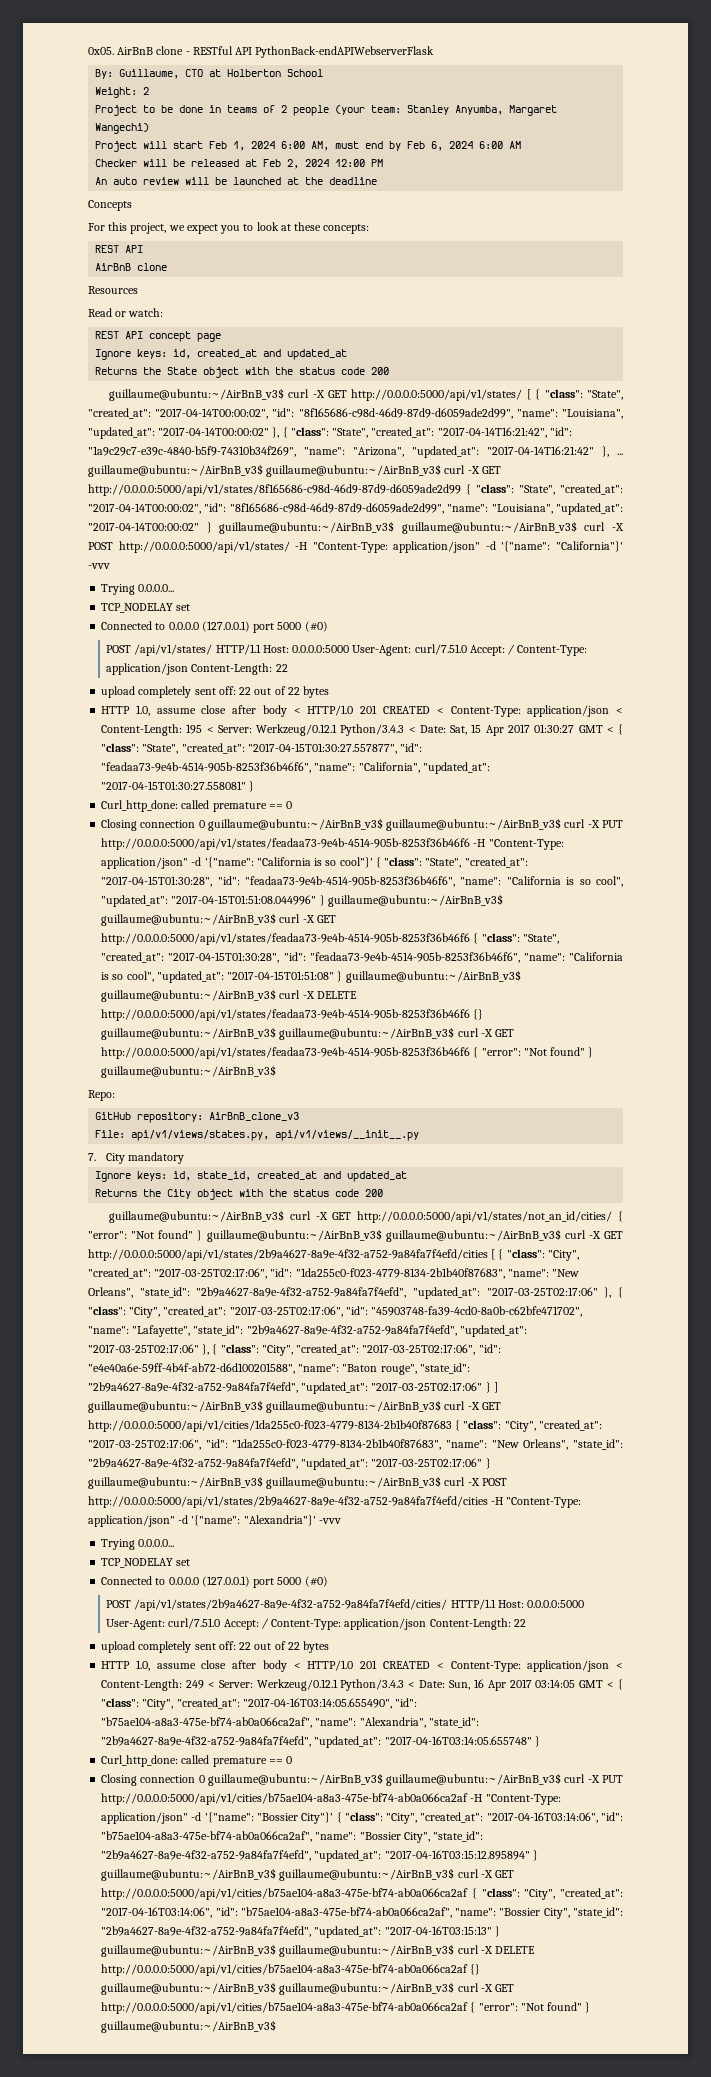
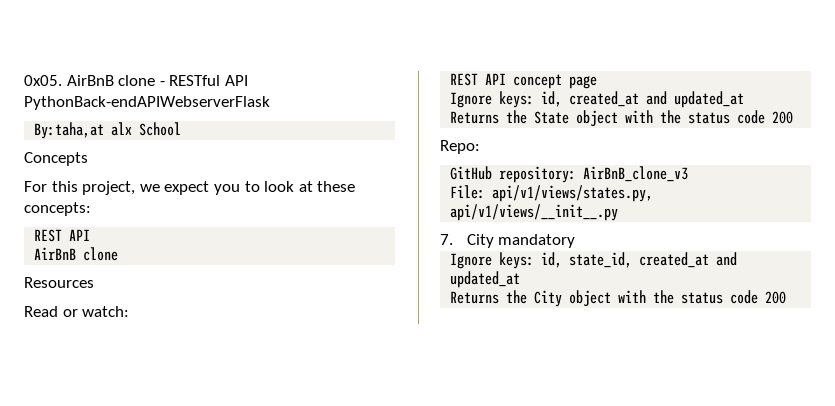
- By: Guillaume, CTO at Holberton School
- Weight: 2
- Project to be done in teams of 2 people (your team: Stanley Anyumba, Margaret Wangechi)
- Project will start Feb 1, 2024 6:00 AM, must end by Feb 6, 2024 6:00 AM
- Checker will be released at Feb 2, 2024 12:00 PM
- An auto review will be launched at the deadline
+ By:taha,at alx School
- guillaume@ubuntu:~/AirBnB_v3$ curl -X GET http://0.0.0.0:5000/api/v1/states/ [ { "class": "State", "created_at": "2017-04-14T00:00:02", "id": "8f165686-c98d-46d9-87d9-d6059ade2d99", "name": "Louisiana", "updated_at": "2017-04-14T00:00:02" }, { "class": "State", "created_at": "2017-04-14T16:21:42", "id": "1a9c29c7-e39c-4840-b5f9-74310b34f269", "name": "Arizona", "updated_at": "2017-04-14T16:21:42" }, ... guillaume@ubuntu:~/AirBnB_v3$ guillaume@ubuntu:~/AirBnB_v3$ curl -X GET http://0.0.0.0:5000/api/v1/states/8f165686-c98d-46d9-87d9-d6059ade2d99 { "class": "State", "created_at": "2017-04-14T00:00:02", "id": "8f165686-c98d-46d9-87d9-d6059ade2d99", "name": "Louisiana", "updated_at": "2017-04-14T00:00:02" } guillaume@ubuntu:~/AirBnB_v3$ guillaume@ubuntu:~/AirBnB_v3$ curl -X POST http://0.0.0.0:5000/api/v1/states/ -H "Content-Type: application/json" -d '{"name": "California"}' -vvv
- Trying 0.0.0.0...
- TCP_NODELAY set
- Connected to 0.0.0.0 (127.0.0.1) port 5000 (#0)
- POST /api/v1/states/ HTTP/1.1 Host: 0.0.0.0:5000 User-Agent: curl/7.51.0 Accept: / Content-Type: application/json Content-Length: 22
- upload completely sent off: 22 out of 22 bytes
- HTTP 1.0, assume close after body < HTTP/1.0 201 CREATED < Content-Type: application/json < Content-Length: 195 < Server: Werkzeug/0.12.1 Python/3.4.3 < Date: Sat, 15 Apr 2017 01:30:27 GMT < { "class": "State", "created_at": "2017-04-15T01:30:27.557877", "id": "feadaa73-9e4b-4514-905b-8253f36b46f6", "name": "California", "updated_at": "2017-04-15T01:30:27.558081" }
- Curl_http_done: called premature == 0
- Closing connection 0 guillaume@ubuntu:~/AirBnB_v3$ guillaume@ubuntu:~/AirBnB_v3$ curl -X PUT http://0.0.0.0:5000/api/v1/states/feadaa73-9e4b-4514-905b-8253f36b46f6 -H "Content-Type: application/json" -d '{"name": "California is so cool"}' { "class": "State", "created_at": "2017-04-15T01:30:28", "id": "feadaa73-9e4b-4514-905b-8253f36b46f6", "name": "California is so cool", "updated_at": "2017-04-15T01:51:08.044996" } guillaume@ubuntu:~/AirBnB_v3$ guillaume@ubuntu:~/AirBnB_v3$ curl -X GET http://0.0.0.0:5000/api/v1/states/feadaa73-9e4b-4514-905b-8253f36b46f6 { "class": "State", "created_at": "2017-04-15T01:30:28", "id": "feadaa73-9e4b-4514-905b-8253f36b46f6", "name": "California is so cool", "updated_at": "2017-04-15T01:51:08" } guillaume@ubuntu:~/AirBnB_v3$ guillaume@ubuntu:~/AirBnB_v3$ curl -X DELETE http://0.0.0.0:5000/api/v1/states/feadaa73-9e4b-4514-905b-8253f36b46f6 {} guillaume@ubuntu:~/AirBnB_v3$ guillaume@ubuntu:~/AirBnB_v3$ curl -X GET http://0.0.0.0:5000/api/v1/states/feadaa73-9e4b-4514-905b-8253f36b46f6 { "error": "Not found" } guillaume@ubuntu:~/AirBnB_v3$
- guillaume@ubuntu:~/AirBnB_v3$ curl -X GET http://0.0.0.0:5000/api/v1/states/not_an_id/cities/ { "error": "Not found" } guillaume@ubuntu:~/AirBnB_v3$ guillaume@ubuntu:~/AirBnB_v3$ curl -X GET http://0.0.0.0:5000/api/v1/states/2b9a4627-8a9e-4f32-a752-9a84fa7f4efd/cities [ { "class": "City", "created_at": "2017-03-25T02:17:06", "id": "1da255c0-f023-4779-8134-2b1b40f87683", "name": "New Orleans", "state_id": "2b9a4627-8a9e-4f32-a752-9a84fa7f4efd", "updated_at": "2017-03-25T02:17:06" }, { "class": "City", "created_at": "2017-03-25T02:17:06", "id": "45903748-fa39-4cd0-8a0b-c62bfe471702", "name": "Lafayette", "state_id": "2b9a4627-8a9e-4f32-a752-9a84fa7f4efd", "updated_at": "2017-03-25T02:17:06" }, { "class": "City", "created_at": "2017-03-25T02:17:06", "id": "e4e40a6e-59ff-4b4f-ab72-d6d100201588", "name": "Baton rouge", "state_id": "2b9a4627-8a9e-4f32-a752-9a84fa7f4efd", "updated_at": "2017-03-25T02:17:06" } ] guillaume@ubuntu:~/AirBnB_v3$ guillaume@ubuntu:~/AirBnB_v3$ curl -X GET http://0.0.0.0:5000/api/v1/cities/1da255c0-f023-4779-8134-2b1b40f87683 { "class": "City", "created_at": "2017-03-25T02:17:06", "id": "1da255c0-f023-4779-8134-2b1b40f87683", "name": "New Orleans", "state_id": "2b9a4627-8a9e-4f32-a752-9a84fa7f4efd", "updated_at": "2017-03-25T02:17:06" } guillaume@ubuntu:~/AirBnB_v3$ guillaume@ubuntu:~/AirBnB_v3$ curl -X POST http://0.0.0.0:5000/api/v1/states/2b9a4627-8a9e-4f32-a752-9a84fa7f4efd/cities -H "Content-Type: application/json" -d '{"name": "Alexandria"}' -vvv
- Trying 0.0.0.0...
- TCP_NODELAY set
- Connected to 0.0.0.0 (127.0.0.1) port 5000 (#0)
- POST /api/v1/states/2b9a4627-8a9e-4f32-a752-9a84fa7f4efd/cities/ HTTP/1.1 Host: 0.0.0.0:5000 User-Agent: curl/7.51.0 Accept: / Content-Type: application/json Content-Length: 22
- upload completely sent off: 22 out of 22 bytes
- HTTP 1.0, assume close after body < HTTP/1.0 201 CREATED < Content-Type: application/json < Content-Length: 249 < Server: Werkzeug/0.12.1 Python/3.4.3 < Date: Sun, 16 Apr 2017 03:14:05 GMT < { "class": "City", "created_at": "2017-04-16T03:14:05.655490", "id": "b75ae104-a8a3-475e-bf74-ab0a066ca2af", "name": "Alexandria", "state_id": "2b9a4627-8a9e-4f32-a752-9a84fa7f4efd", "updated_at": "2017-04-16T03:14:05.655748" }
- Curl_http_done: called premature == 0
- Closing connection 0 guillaume@ubuntu:~/AirBnB_v3$ guillaume@ubuntu:~/AirBnB_v3$ curl -X PUT http://0.0.0.0:5000/api/v1/cities/b75ae104-a8a3-475e-bf74-ab0a066ca2af -H "Content-Type: application/json" -d '{"name": "Bossier City"}' { "class": "City", "created_at": "2017-04-16T03:14:06", "id": "b75ae104-a8a3-475e-bf74-ab0a066ca2af", "name": "Bossier City", "state_id": "2b9a4627-8a9e-4f32-a752-9a84fa7f4efd", "updated_at": "2017-04-16T03:15:12.895894" } guillaume@ubuntu:~/AirBnB_v3$ guillaume@ubuntu:~/AirBnB_v3$ curl -X GET http://0.0.0.0:5000/api/v1/cities/b75ae104-a8a3-475e-bf74-ab0a066ca2af { "class": "City", "created_at": "2017-04-16T03:14:06", "id": "b75ae104-a8a3-475e-bf74-ab0a066ca2af", "name": "Bossier City", "state_id": "2b9a4627-8a9e-4f32-a752-9a84fa7f4efd", "updated_at": "2017-04-16T03:15:13" } guillaume@ubuntu:~/AirBnB_v3$ guillaume@ubuntu:~/AirBnB_v3$ curl -X DELETE http://0.0.0.0:5000/api/v1/cities/b75ae104-a8a3-475e-bf74-ab0a066ca2af {} guillaume@ubuntu:~/AirBnB_v3$ guillaume@ubuntu:~/AirBnB_v3$ curl -X GET http://0.0.0.0:5000/api/v1/cities/b75ae104-a8a3-475e-bf74-ab0a066ca2af { "error": "Not found" } guillaume@ubuntu:~/AirBnB_v3$

